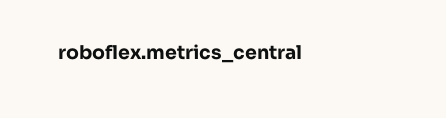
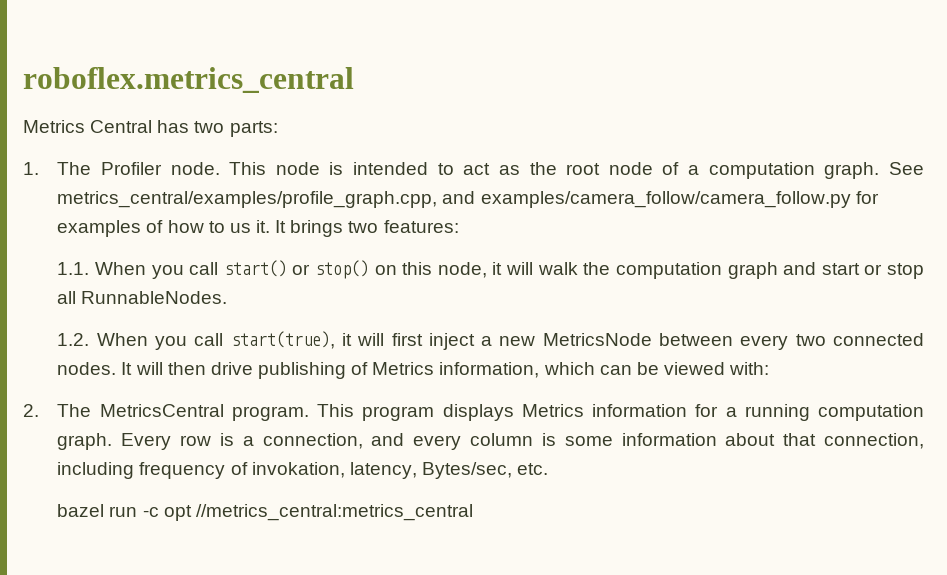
+ Metrics Central has two parts:
+ 1. The Profiler node. This node is intended to act as the root node of a computation graph. See metrics_central/examples/profile_graph.cpp, and examples/camera_follow/camera_follow.py for examples of how to us it. It brings two features:
+ 1.1. When you call start() or stop() on this node, it will walk the computation graph and start or stop all RunnableNodes.
+ 1.2. When you call start(true), it will first inject a new MetricsNode between every two connected nodes. It will then drive publishing of Metrics information, which can be viewed with:
+ 2. The MetricsCentral program. This program displays Metrics information for a running computation graph. Every row is a connection, and every column is some information about that connection, including frequency of invokation, latency, Bytes/sec, etc.
+ bazel run -c opt //metrics_central:metrics_central

